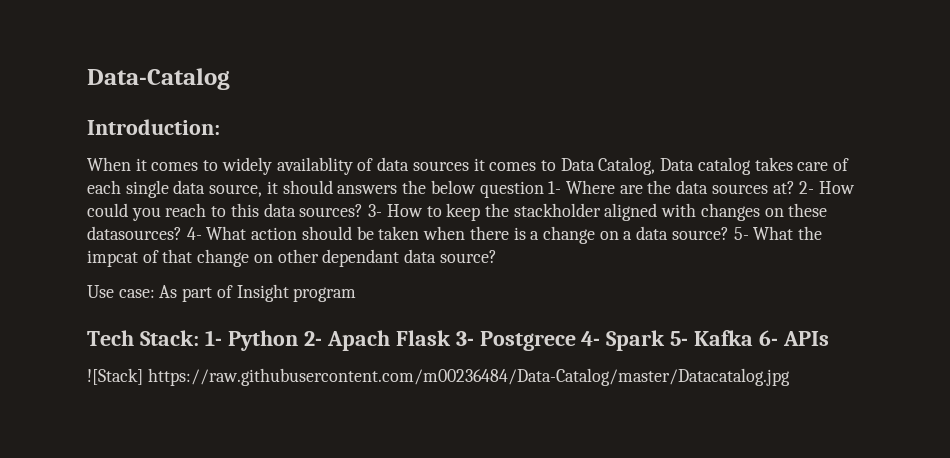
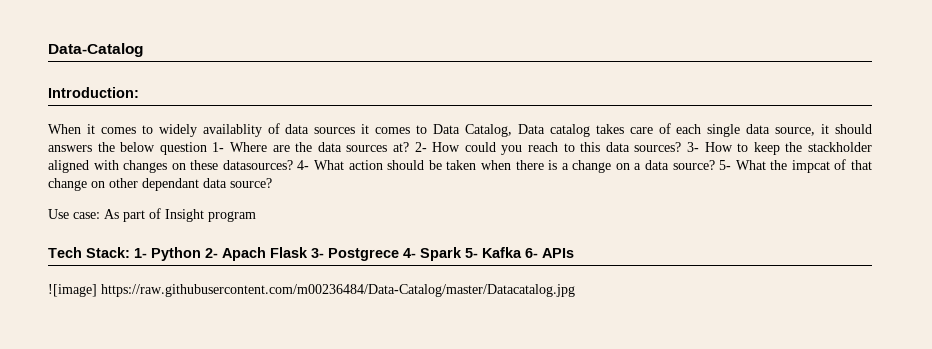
- ![Stack] https://raw.githubusercontent.com/m00236484/Data-Catalog/master/Datacatalog.jpg
+ ![image] https://raw.githubusercontent.com/m00236484/Data-Catalog/master/Datacatalog.jpg

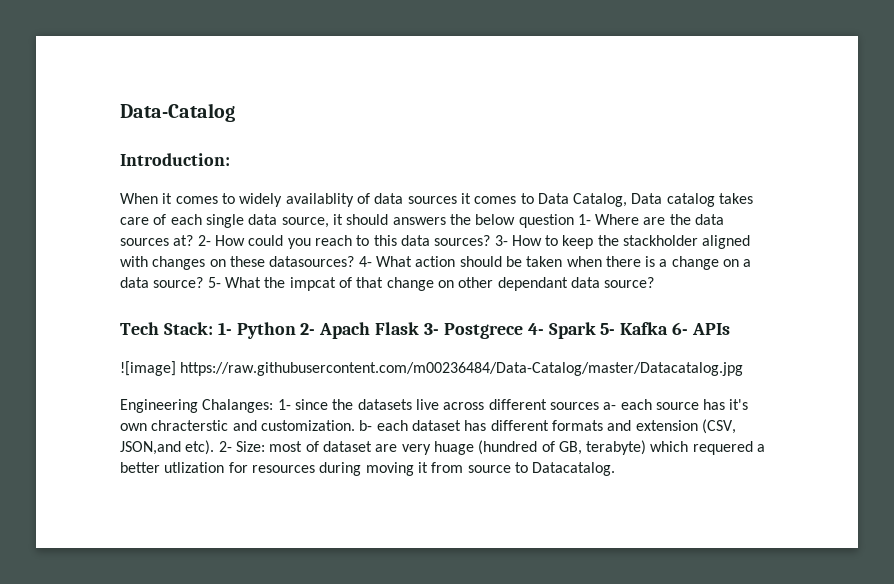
- Use case: As part of Insight program
+ Engineering Chalanges: 1- since the datasets live across different sources a- each source has it's own chracterstic and customization. b- each dataset has different formats and extension (CSV, JSON,and etc). 2- Size: most of dataset are very huage (hundred of GB, terabyte) which requered a better utlization for resources during moving it from source to Datacatalog.

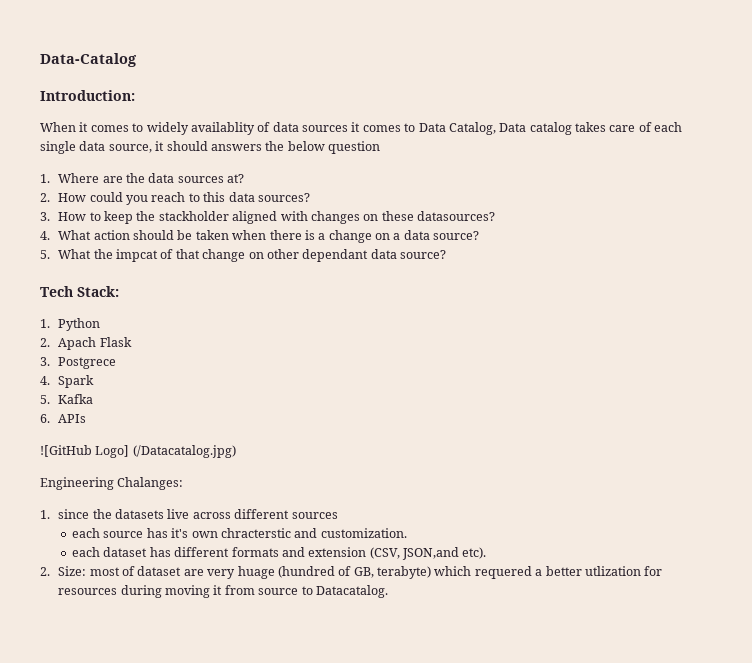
- When it comes to widely availablity of data sources it comes to Data Catalog, Data catalog takes care of each single data source, it should answers the below question 1- Where are the data sources at? 2- How could you reach to this data sources? 3- How to keep the stackholder aligned with changes on these datasources? 4- What action should be taken when there is a change on a data source? 5- What the impcat of that change on other dependant data source?
+ When it comes to widely availablity of data sources it comes to Data Catalog, Data catalog takes care of each single data source, it should answers the below question
+ 1. Where are the data sources at?
+ 2. How could you reach to this data sources?
+ 3. How to keep the stackholder aligned with changes on these datasources?
+ 4. What action should be taken when there is a change on a data source?
+ 5. What the impcat of that change on other dependant data source?
- Tech Stack: 1- Python 2- Apach Flask 3- Postgrece 4- Spark 5- Kafka 6- APIs
+ Tech Stack:
+ 1. Python
+ 2. Apach Flask
+ 3. Postgrece
+ 4. Spark
+ 5. Kafka
+ 6. APIs
- ![image] https://raw.githubusercontent.com/m00236484/Data-Catalog/master/Datacatalog.jpg
+ ![GitHub Logo] (/Datacatalog.jpg)
- Engineering Chalanges: 1- since the datasets live across different sources a- each source has it's own chracterstic and customization. b- each dataset has different formats and extension (CSV, JSON,and etc). 2- Size: most of dataset are very huage (hundred of GB, terabyte) which requered a better utlization for resources during moving it from source to Datacatalog.
+ Engineering Chalanges:
+ 1. since the datasets live across different sources
+ each source has it's own chracterstic and customization.
+ each dataset has different formats and extension (CSV, JSON,and etc).
+ 2. Size: most of dataset are very huage (hundred of GB, terabyte) which requered a better utlization for resources during moving it from source to Datacatalog.

